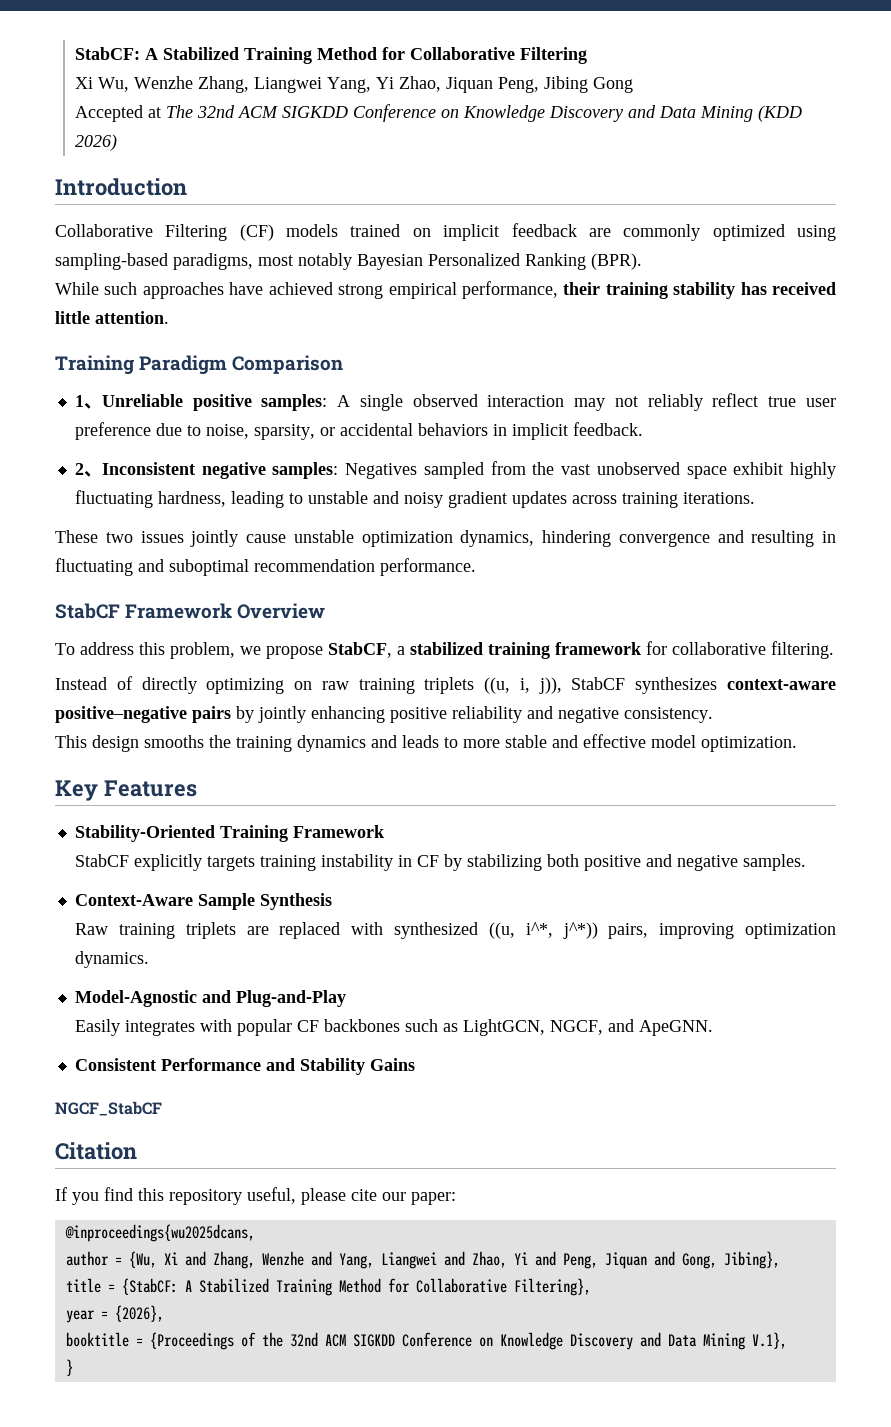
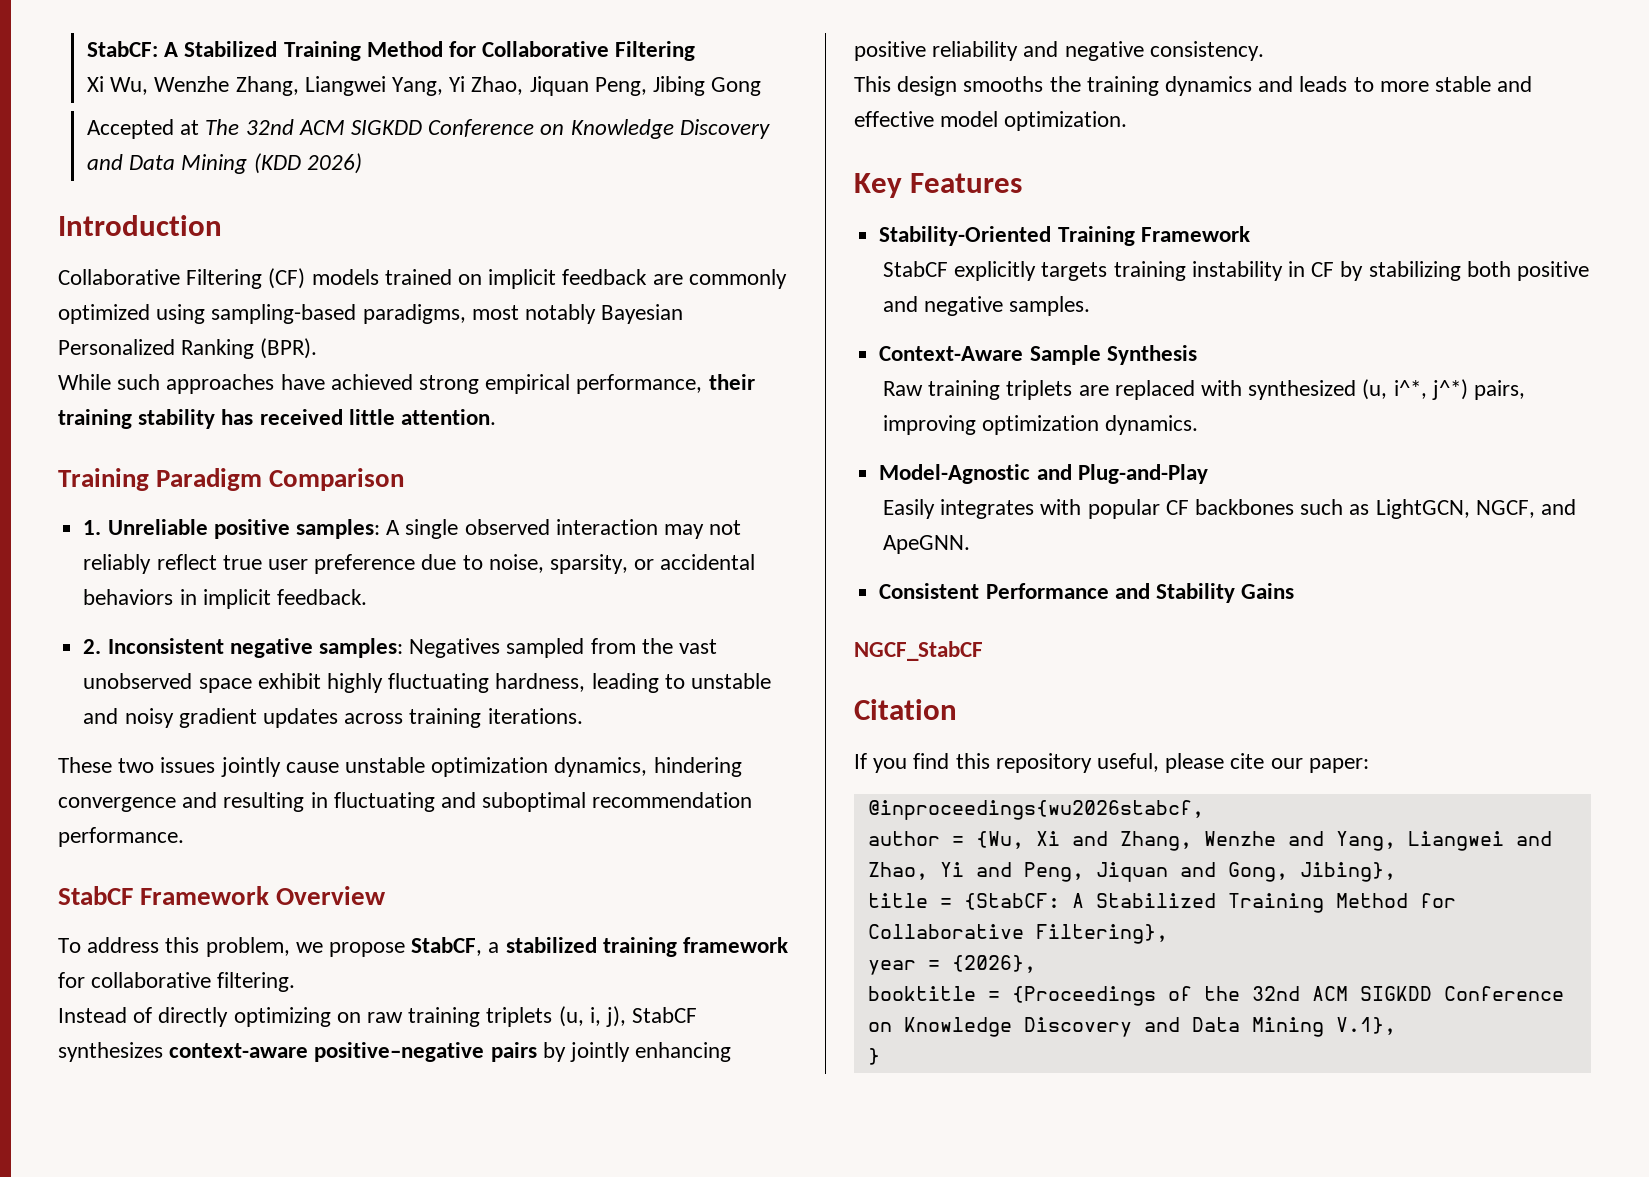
- 1、Unreliable positive samples: A single observed interaction may not reliably reflect true user preference due to noise, sparsity, or accidental behaviors in implicit feedback.
+ 1. Unreliable positive samples: A single observed interaction may not reliably reflect true user preference due to noise, sparsity, or accidental behaviors in implicit feedback.
- 2、Inconsistent negative samples: Negatives sampled from the vast unobserved space exhibit highly fluctuating hardness, leading to unstable and noisy gradient updates across training iterations.
+ 2. Inconsistent negative samples: Negatives sampled from the vast unobserved space exhibit highly fluctuating hardness, leading to unstable and noisy gradient updates across training iterations.
- Instead of directly optimizing on raw training triplets ((u, i, j)), StabCF synthesizes context-aware positive–negative pairs by jointly enhancing positive reliability and negative consistency.
+ Instead of directly optimizing on raw training triplets (u, i, j), StabCF synthesizes context-aware positive–negative pairs by jointly enhancing positive reliability and negative consistency.
- Raw training triplets are replaced with synthesized ((u, i^*, j^*)) pairs, improving optimization dynamics.
+ Raw training triplets are replaced with synthesized (u, i^*, j^*) pairs, improving optimization dynamics.
- @inproceedings{wu2025dcans,
+ @inproceedings{wu2026stabcf,

